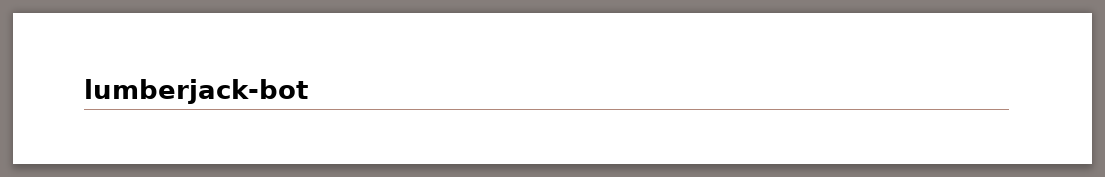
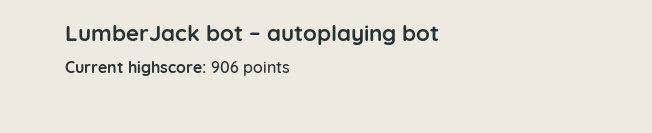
- lumberjack-bot
+ LumberJack bot – autoplaying bot
+ Current highscore: 906 points

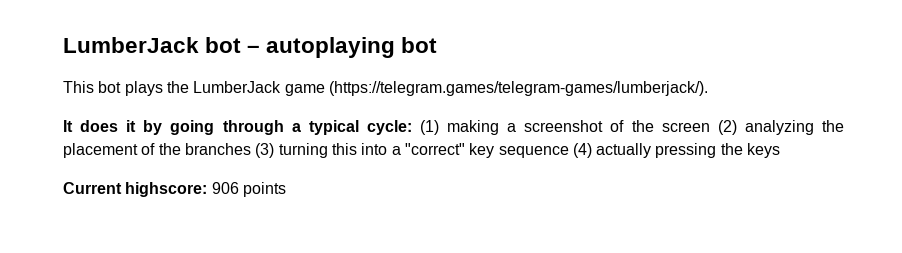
+ This bot plays the LumberJack game (https://telegram.games/telegram-games/lumberjack/).
+ It does it by going through a typical cycle: (1) making a screenshot of the screen (2) analyzing the placement of the branches (3) turning this into a "correct" key sequence (4) actually pressing the keys

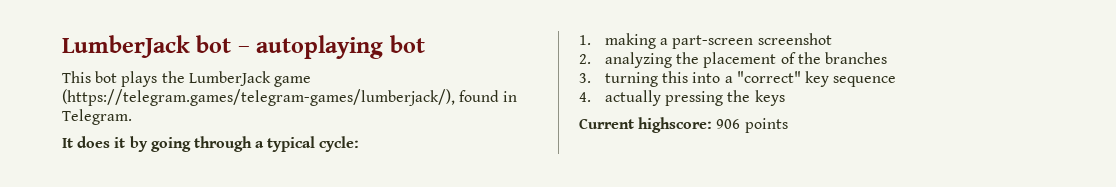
- This bot plays the LumberJack game (https://telegram.games/telegram-games/lumberjack/).
+ This bot plays the LumberJack game (https://telegram.games/telegram-games/lumberjack/), found in Telegram.
- It does it by going through a typical cycle: (1) making a screenshot of the screen (2) analyzing the placement of the branches (3) turning this into a "correct" key sequence (4) actually pressing the keys
+ It does it by going through a typical cycle:
+ 1. making a part-screen screenshot
+ 2. analyzing the placement of the branches
+ 3. turning this into a "correct" key sequence
+ 4. actually pressing the keys

